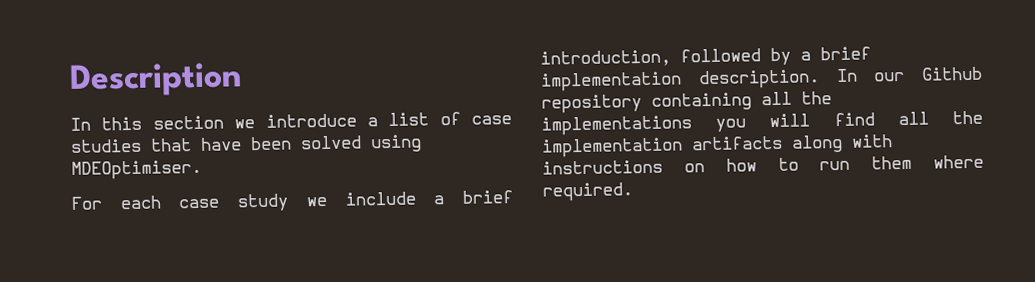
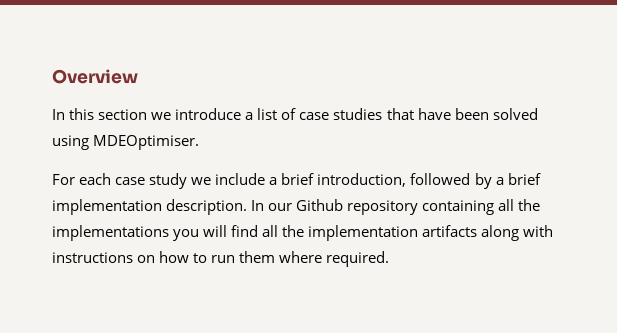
- Description
+ Overview

